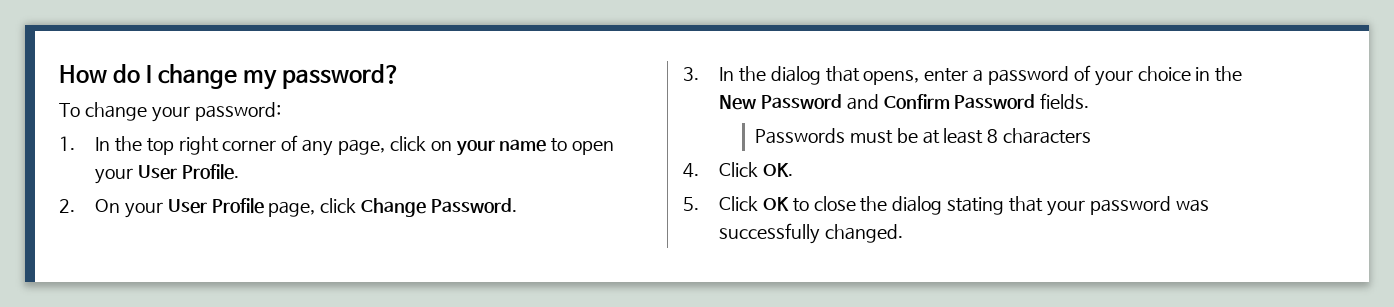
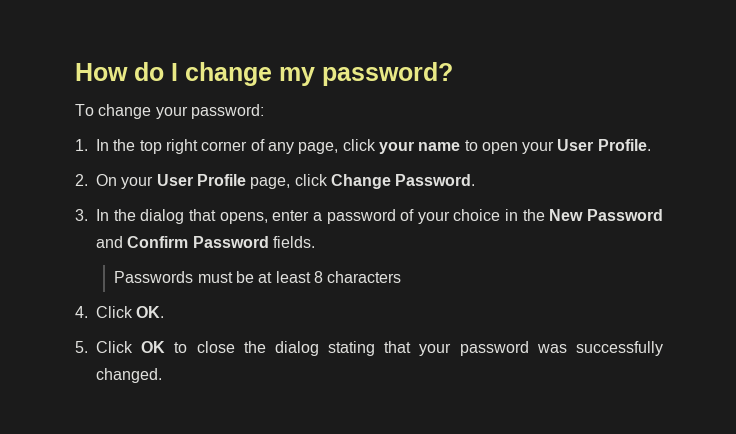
- 1. In the top right corner of any page, click on your name to open your User Profile.
+ 1. In the top right corner of any page, click your name to open your User Profile.

